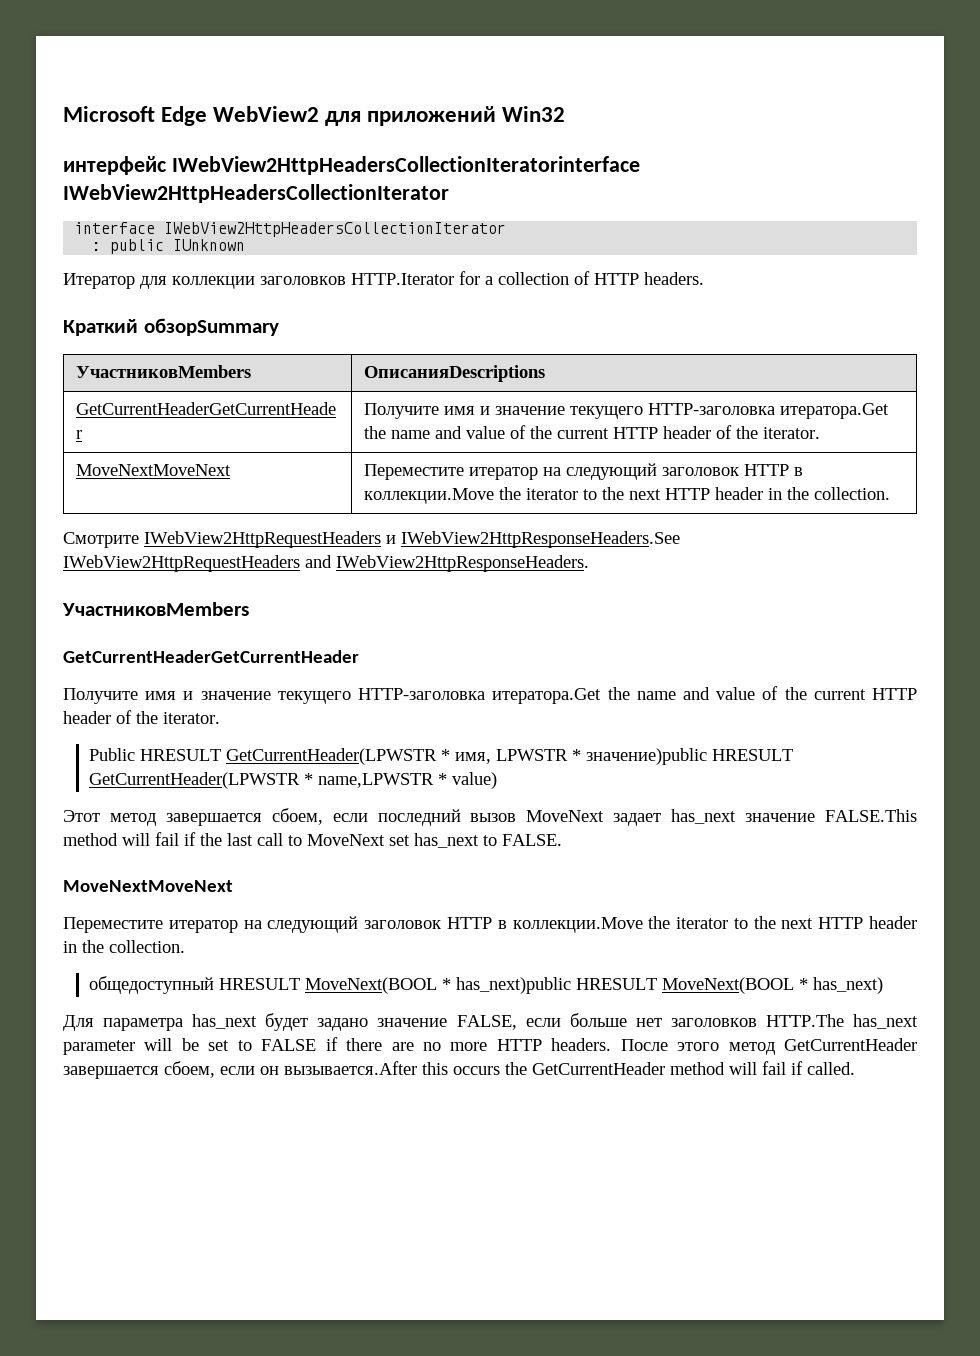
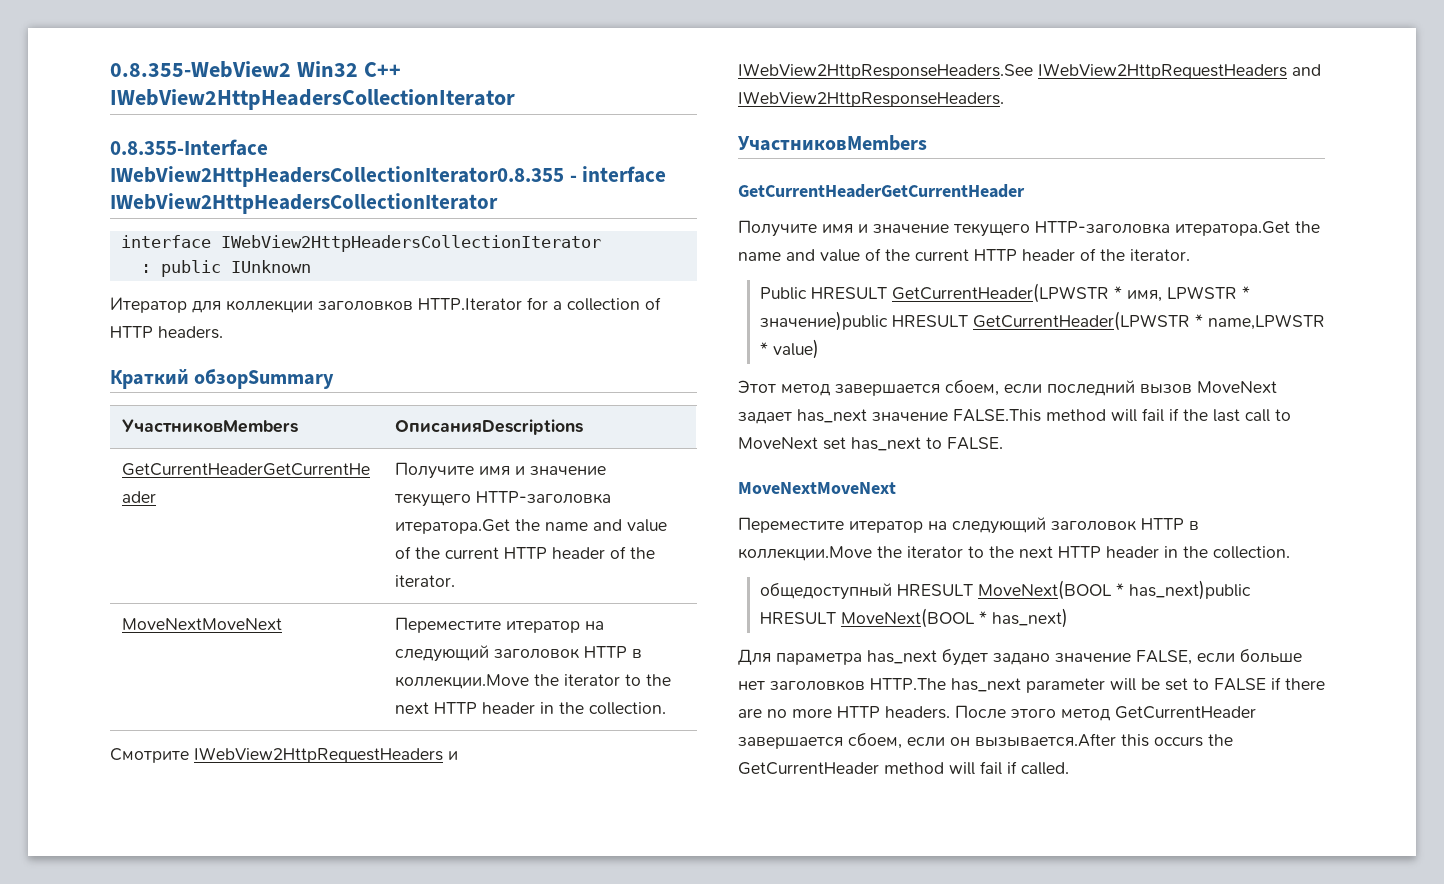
- Microsoft Edge WebView2 для приложений Win32
- интерфейс IWebView2HttpHeadersCollectionIteratorinterface IWebView2HttpHeadersCollectionIterator
+ 0.8.355-WebView2 Win32 C++ IWebView2HttpHeadersCollectionIterator
+ 0.8.355-Interface IWebView2HttpHeadersCollectionIterator0.8.355 - interface IWebView2HttpHeadersCollectionIterator

